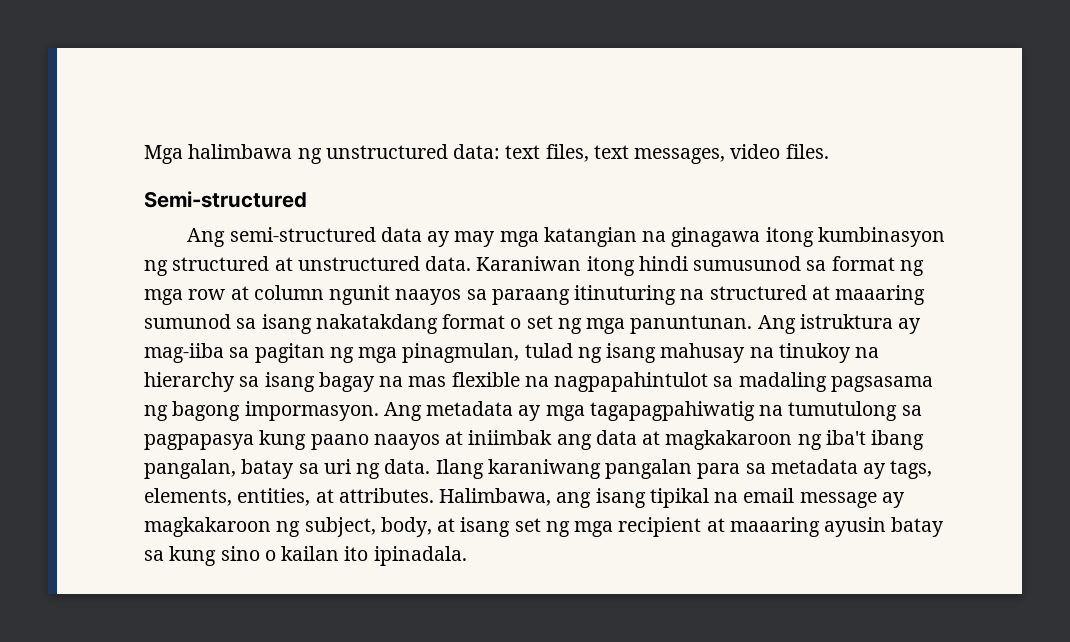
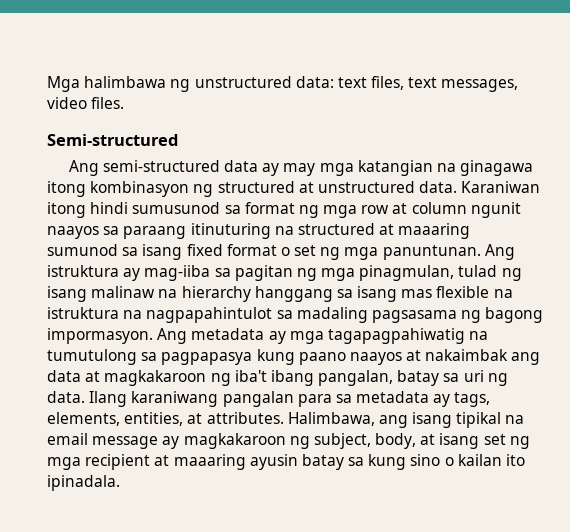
- Ang semi-structured data ay may mga katangian na ginagawa itong kumbinasyon ng structured at unstructured data.
+ Ang semi-structured data ay may mga katangian na ginagawa itong kombinasyon ng structured at unstructured data.
- Karaniwan itong hindi sumusunod sa format ng mga row at column ngunit naayos sa paraang itinuturing na structured at maaaring sumunod sa isang nakatakdang format o set ng mga panuntunan.
+ Karaniwan itong hindi sumusunod sa format ng mga row at column ngunit naayos sa paraang itinuturing na structured at maaaring sumunod sa isang fixed format o set ng mga panuntunan.
- Ang istruktura ay mag-iiba sa pagitan ng mga pinagmulan, tulad ng isang mahusay na tinukoy na hierarchy sa isang bagay na mas flexible na nagpapahintulot sa madaling pagsasama ng bagong impormasyon.
+ Ang istruktura ay mag-iiba sa pagitan ng mga pinagmulan, tulad ng isang malinaw na hierarchy hanggang sa isang mas flexible na istruktura na nagpapahintulot sa madaling pagsasama ng bagong impormasyon.
- Ang metadata ay mga tagapagpahiwatig na tumutulong sa pagpapasya kung paano naayos at iniimbak ang data at magkakaroon ng iba't ibang pangalan, batay sa uri ng data.
+ Ang metadata ay mga tagapagpahiwatig na tumutulong sa pagpapasya kung paano naayos at nakaimbak ang data at magkakaroon ng iba't ibang pangalan, batay sa uri ng data.

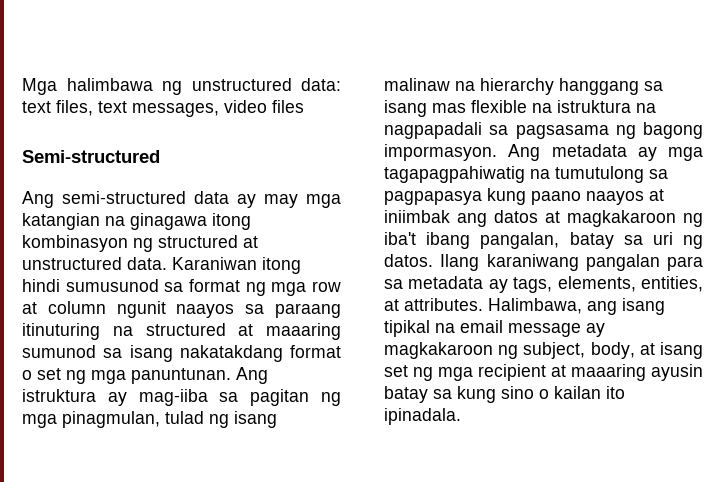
- Mga halimbawa ng unstructured data: text files, text messages, video files.
+ Mga halimbawa ng unstructured data: text files, text messages, video files
- Karaniwan itong hindi sumusunod sa format ng mga row at column ngunit naayos sa paraang itinuturing na structured at maaaring sumunod sa isang fixed format o set ng mga panuntunan.
+ Karaniwan itong hindi sumusunod sa format ng mga row at column ngunit naayos sa paraang itinuturing na structured at maaaring sumunod sa isang nakatakdang format o set ng mga panuntunan.
- Ang istruktura ay mag-iiba sa pagitan ng mga pinagmulan, tulad ng isang malinaw na hierarchy hanggang sa isang mas flexible na istruktura na nagpapahintulot sa madaling pagsasama ng bagong impormasyon.
+ Ang istruktura ay mag-iiba sa pagitan ng mga pinagmulan, tulad ng isang malinaw na hierarchy hanggang sa isang mas flexible na istruktura na nagpapadali sa pagsasama ng bagong impormasyon.
- Ang metadata ay mga tagapagpahiwatig na tumutulong sa pagpapasya kung paano naayos at nakaimbak ang data at magkakaroon ng iba't ibang pangalan, batay sa uri ng data.
+ Ang metadata ay mga tagapagpahiwatig na tumutulong sa pagpapasya kung paano naayos at iniimbak ang datos at magkakaroon ng iba't ibang pangalan, batay sa uri ng datos.

